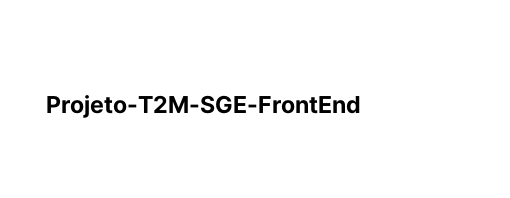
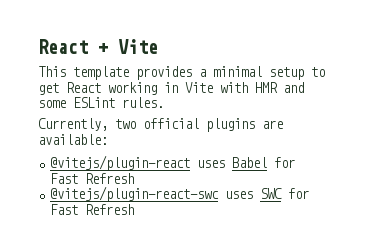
- Projeto-T2M-SGE-FrontEnd
+ React + Vite
+ This template provides a minimal setup to get React working in Vite with HMR and some ESLint rules.
+ Currently, two official plugins are available:
+ @vitejs/plugin-react uses Babel for Fast Refresh
+ @vitejs/plugin-react-swc uses SWC for Fast Refresh

